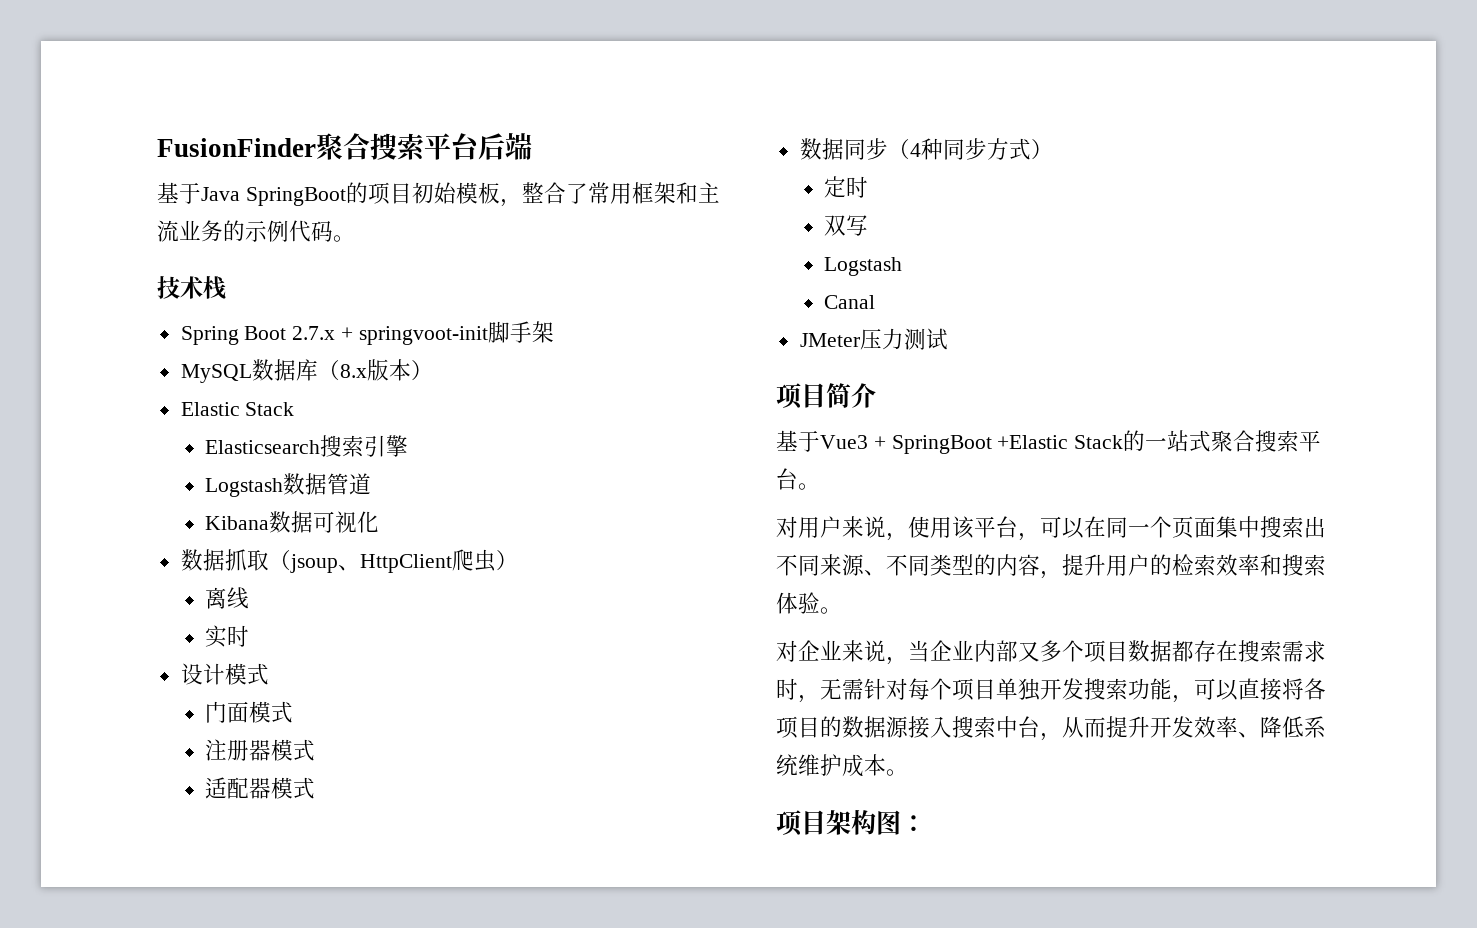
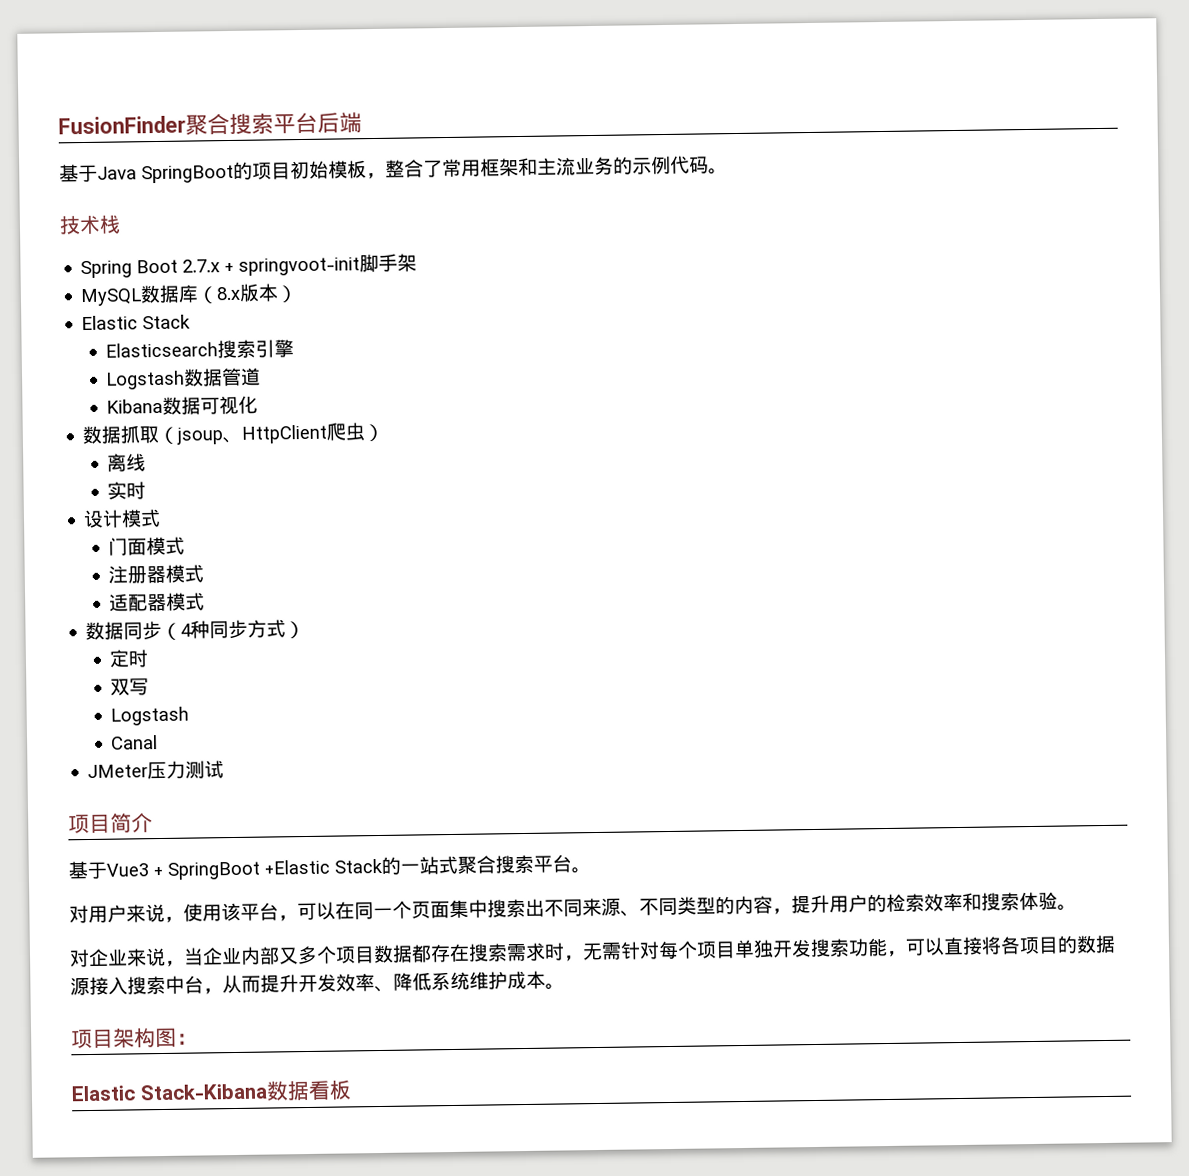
+ Elastic Stack-Kibana数据看板

